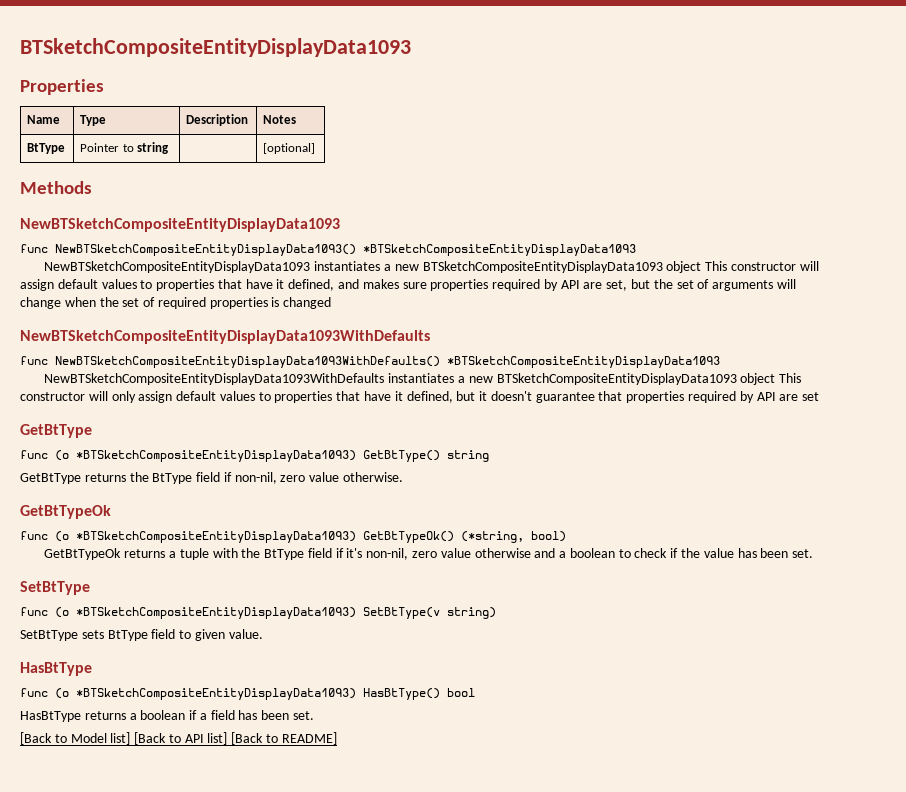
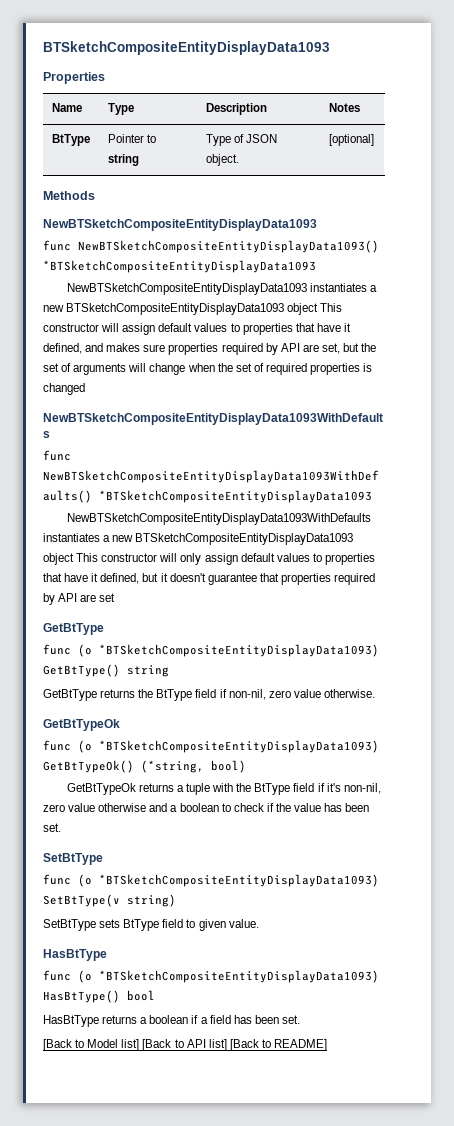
- BtType | Pointer to string | | [optional]
+ BtType | Pointer to string | Type of JSON object. | [optional]

